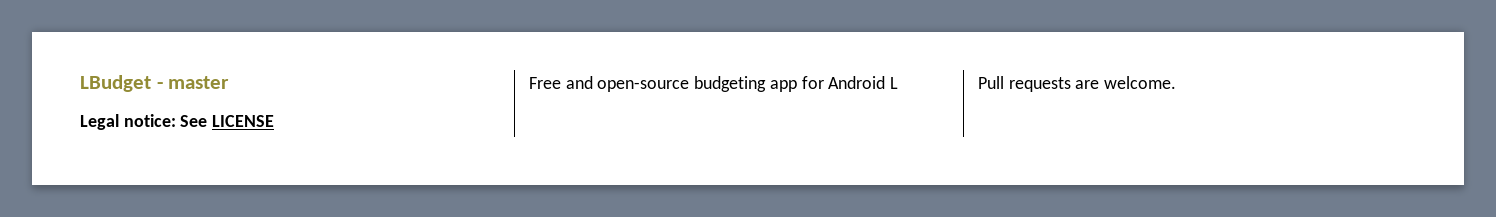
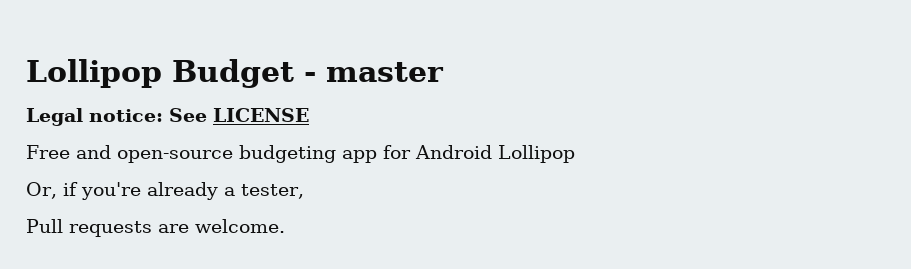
- LBudget - master
+ Lollipop Budget - master
- Free and open-source budgeting app for Android L
+ Free and open-source budgeting app for Android Lollipop
+ Or, if you're already a tester,

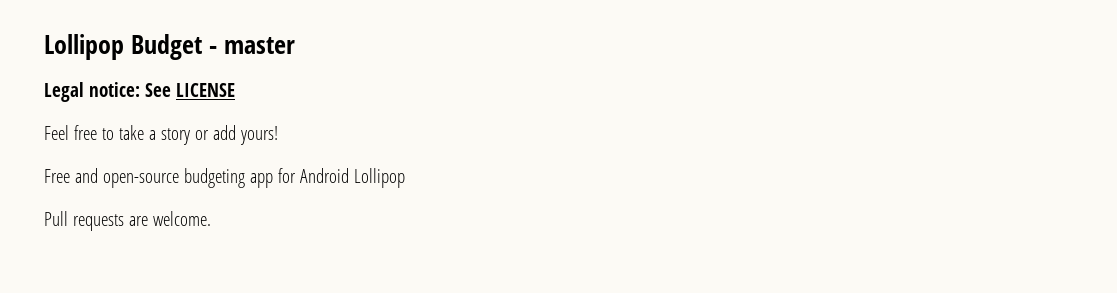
+ Feel free to take a story or add yours!
- Or, if you're already a tester,

